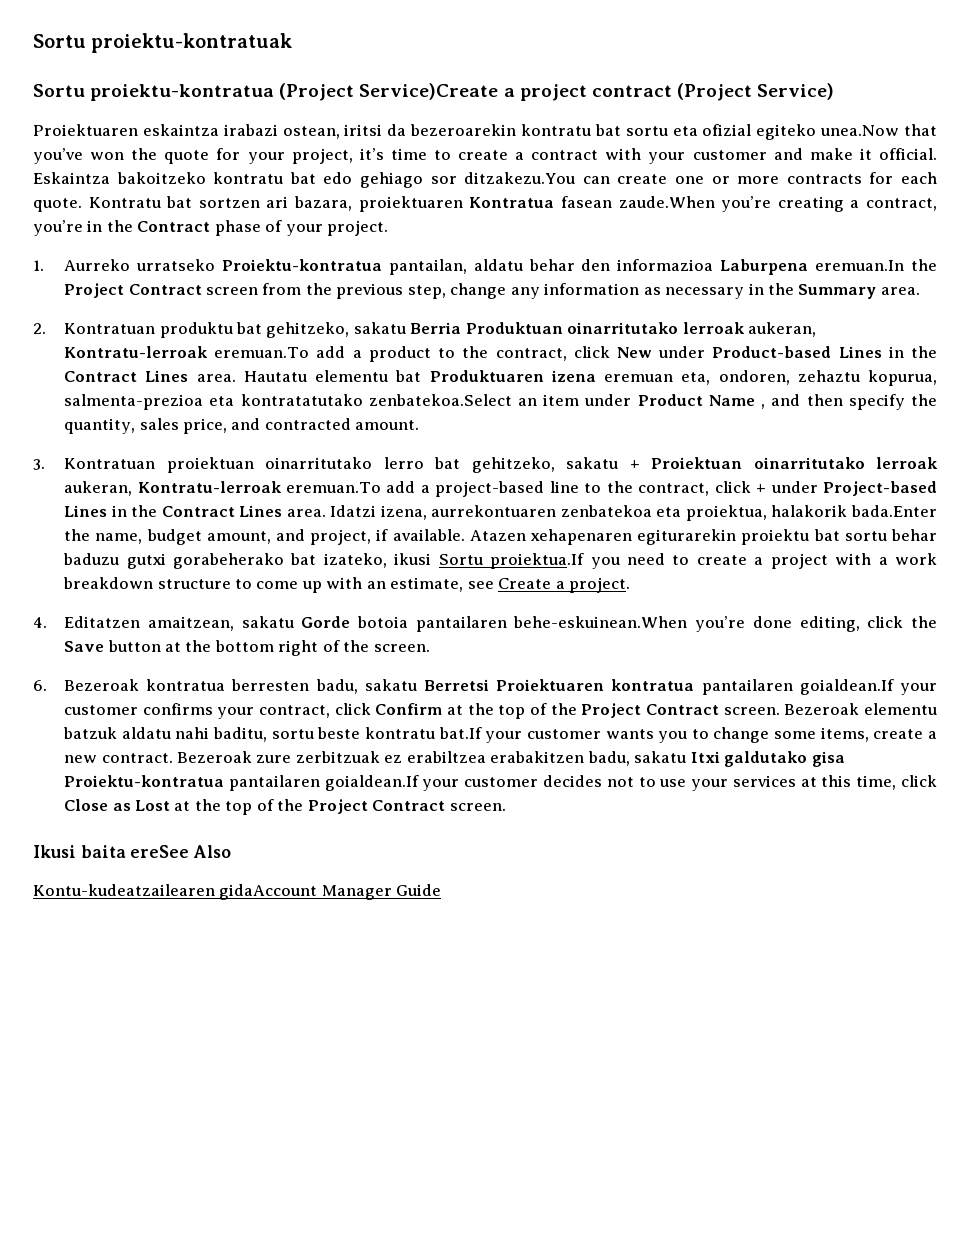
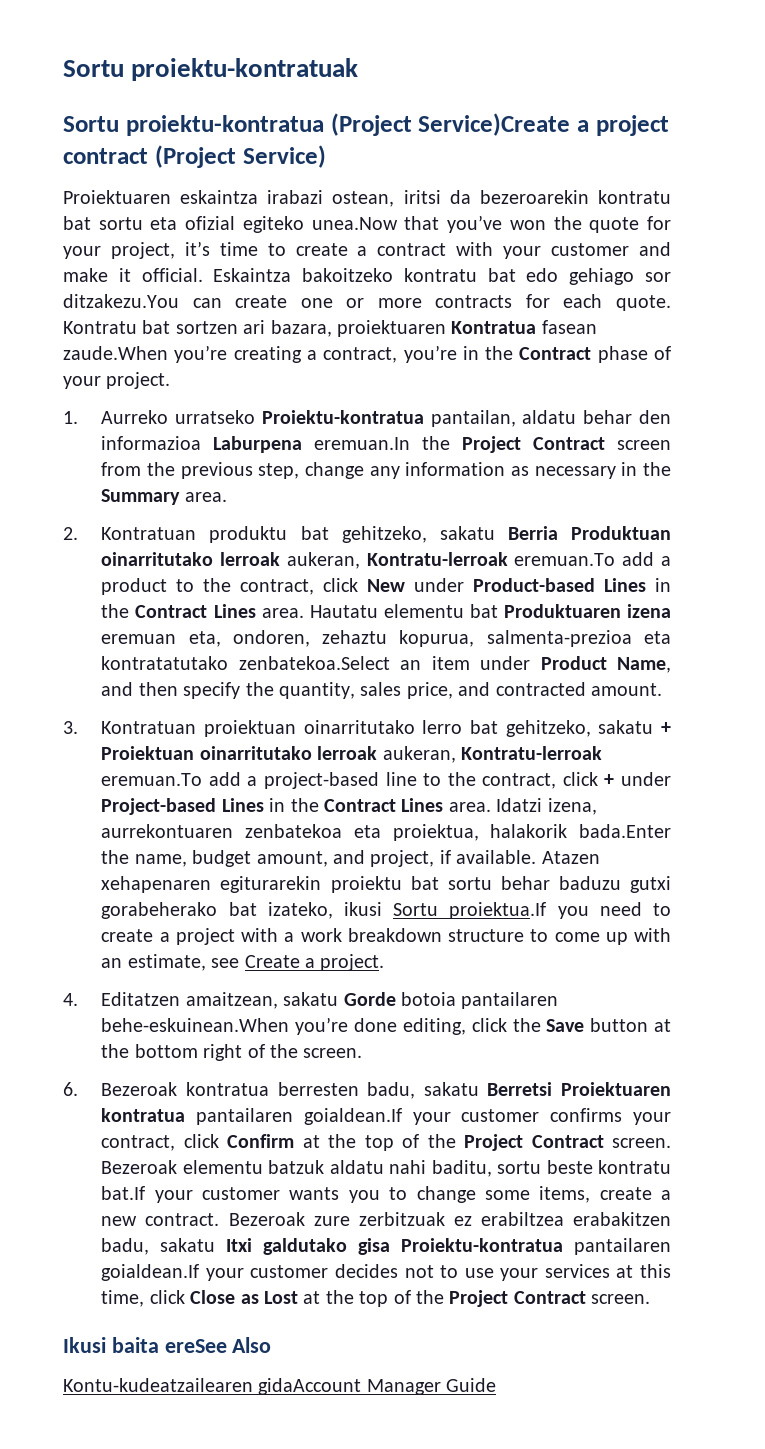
- Hautatu elementu bat Produktuaren izena eremuan eta, ondoren, zehaztu kopurua, salmenta-prezioa eta kontratatutako zenbatekoa.Select an item under Product Name , and then specify the quantity, sales price, and contracted amount.
+ Hautatu elementu bat Produktuaren izena eremuan eta, ondoren, zehaztu kopurua, salmenta-prezioa eta kontratatutako zenbatekoa.Select an item under Product Name, and then specify the quantity, sales price, and contracted amount.

